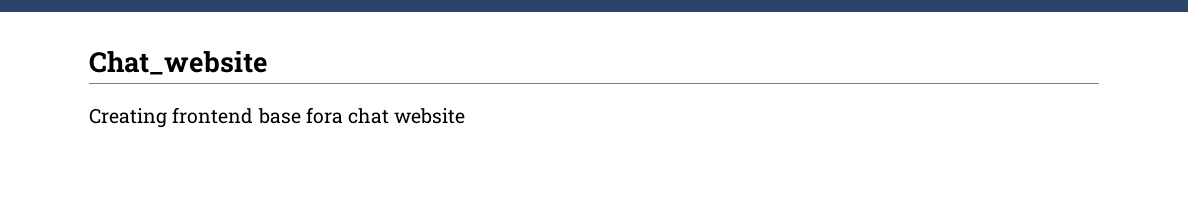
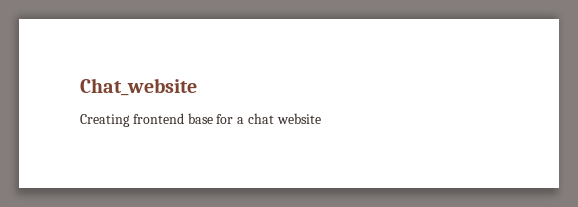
- Creating frontend base fora chat website
+ Creating frontend base for a chat website

